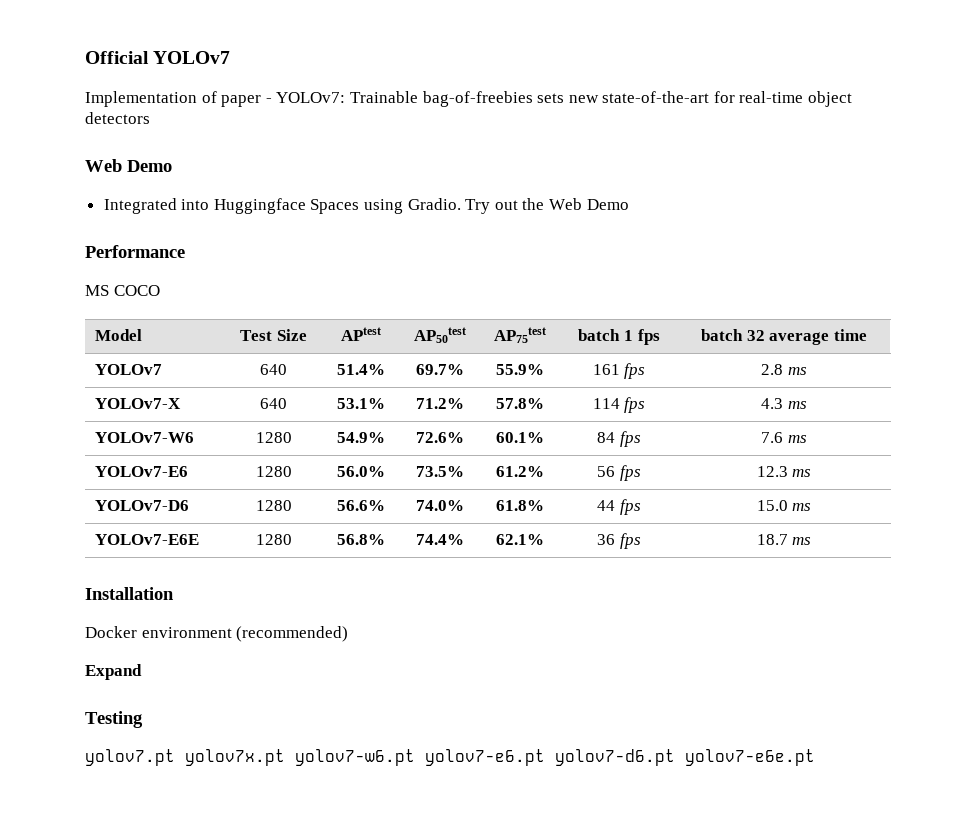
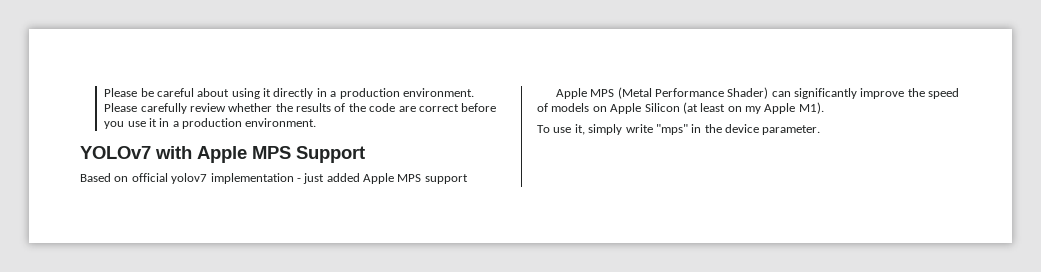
- Official YOLOv7
- Implementation of paper - YOLOv7: Trainable bag-of-freebies sets new state-of-the-art for real-time object detectors
- Web Demo
- Integrated into Huggingface Spaces using Gradio. Try out the Web Demo
- Performance
- MS COCO
- Model | Test Size | APtest | AP50test | AP75test | batch 1 fps | batch 32 average time
- YOLOv7 | 640 | 51.4% | 69.7% | 55.9% | 161 fps | 2.8 ms
- YOLOv7-X | 640 | 53.1% | 71.2% | 57.8% | 114 fps | 4.3 ms
- YOLOv7-W6 | 1280 | 54.9% | 72.6% | 60.1% | 84 fps | 7.6 ms
- YOLOv7-E6 | 1280 | 56.0% | 73.5% | 61.2% | 56 fps | 12.3 ms
- YOLOv7-D6 | 1280 | 56.6% | 74.0% | 61.8% | 44 fps | 15.0 ms
- YOLOv7-E6E | 1280 | 56.8% | 74.4% | 62.1% | 36 fps | 18.7 ms
- Installation
- Docker environment (recommended)
- Expand
- Testing
- yolov7.pt yolov7x.pt yolov7-w6.pt yolov7-e6.pt yolov7-d6.pt yolov7-e6e.pt
+ Please be careful about using it directly in a production environment. Please carefully review whether the results of the code are correct before you use it in a production environment.
+ YOLOv7 with Apple MPS Support
+ Based on official yolov7 implementation - just added Apple MPS support
+ Apple MPS (Metal Performance Shader) can significantly improve the speed of models on Apple Silicon (at least on my Apple M1).
+ To use it, simply write "mps" in the device parameter.

